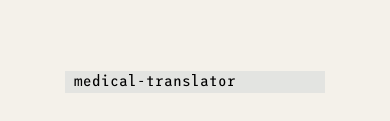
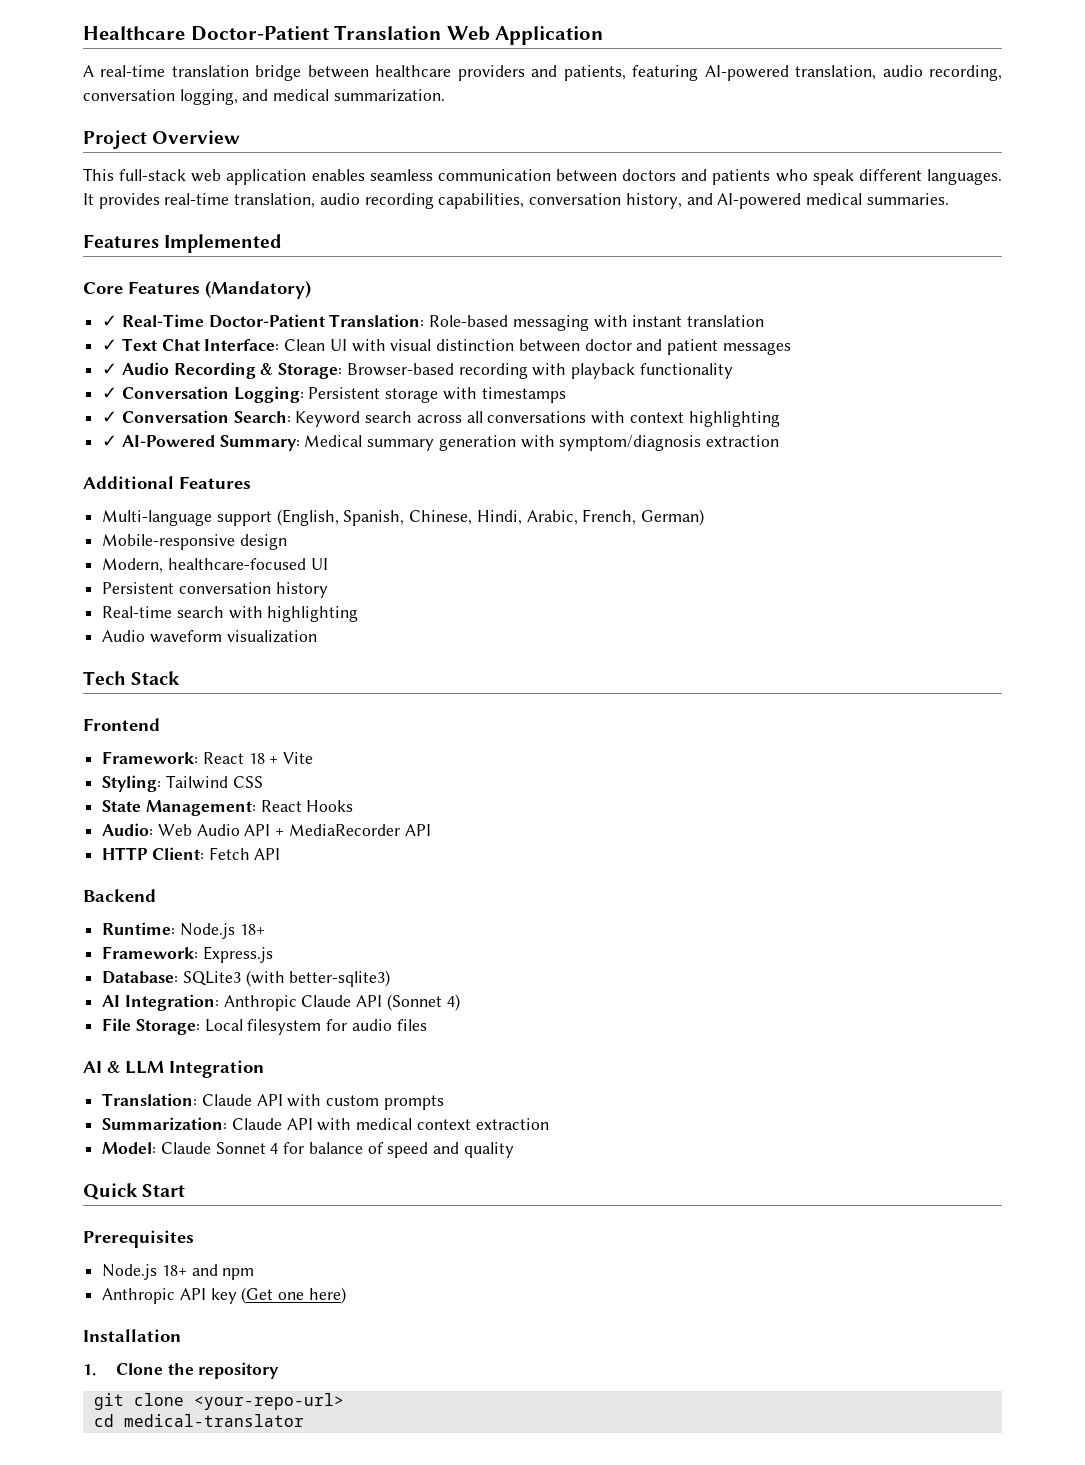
- medical-translator
+ Healthcare Doctor-Patient Translation Web Application
+ A real-time translation bridge between healthcare providers and patients, featuring AI-powered translation, audio recording, conversation logging, and medical summarization.
+ Project Overview
+ This full-stack web application enables seamless communication between doctors and patients who speak different languages. It provides real-time translation, audio recording capabilities, conversation history, and AI-powered medical summaries.
+ Features Implemented
+ Core Features (Mandatory)
+ ✓ Real-Time Doctor-Patient Translation: Role-based messaging with instant translation
+ ✓ Text Chat Interface: Clean UI with visual distinction between doctor and patient messages
+ ✓ Audio Recording & Storage: Browser-based recording with playback functionality
+ ✓ Conversation Logging: Persistent storage with timestamps
+ ✓ Conversation Search: Keyword search across all conversations with context highlighting
+ ✓ AI-Powered Summary: Medical summary generation with symptom/diagnosis extraction
+ Additional Features
+ Multi-language support (English, Spanish, Chinese, Hindi, Arabic, French, German)
+ Mobile-responsive design
+ Modern, healthcare-focused UI
+ Persistent conversation history
+ Real-time search with highlighting
+ Audio waveform visualization
+ Tech Stack
+ Frontend
+ Framework: React 18 + Vite
+ Styling: Tailwind CSS
+ State Management: React Hooks
+ Audio: Web Audio API + MediaRecorder API
+ HTTP Client: Fetch API
+ Backend
+ Runtime: Node.js 18+
+ Framework: Express.js
+ Database: SQLite3 (with better-sqlite3)
+ AI Integration: Anthropic Claude API (Sonnet 4)
+ File Storage: Local filesystem for audio files
+ AI & LLM Integration
+ Translation: Claude API with custom prompts
+ Summarization: Claude API with medical context extraction
+ Model: Claude Sonnet 4 for balance of speed and quality
+ Quick Start
+ Prerequisites
+ Node.js 18+ and npm
+ Anthropic API key (Get one here)
+ Installation
+ 1. Clone the repository
+ git clone <your-repo-url>
+ cd medical-translator

